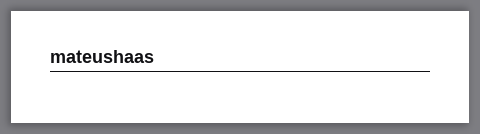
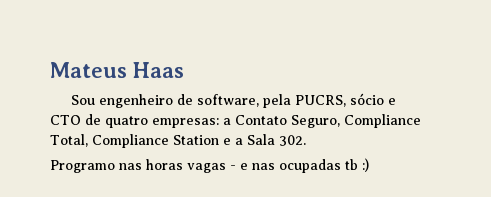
- mateushaas
+ Mateus Haas
+ Sou engenheiro de software, pela PUCRS, sócio e CTO de quatro empresas: a Contato Seguro, Compliance Total, Compliance Station e a Sala 302.
+ Programo nas horas vagas - e nas ocupadas tb :)

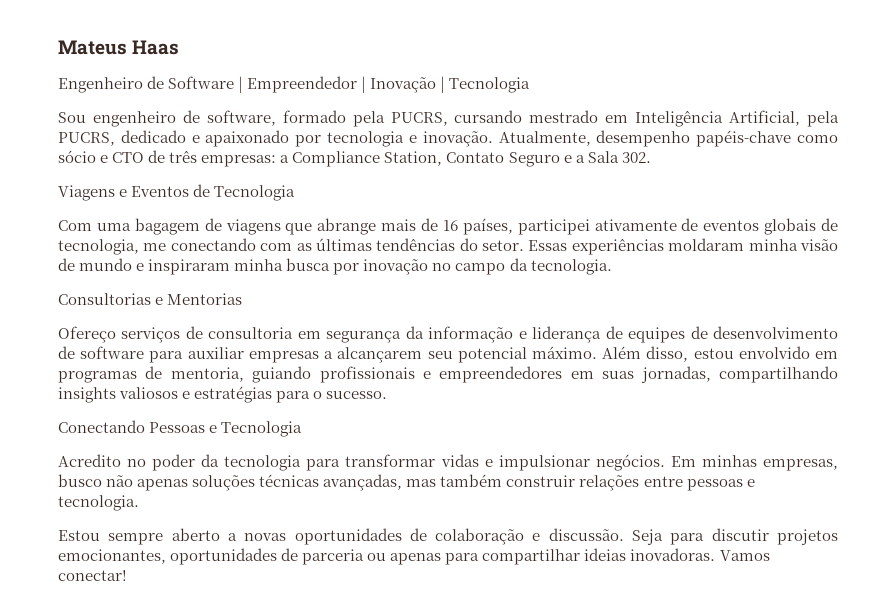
+ Engenheiro de Software | Empreendedor | Inovação | Tecnologia
- Sou engenheiro de software, pela PUCRS, sócio e CTO de quatro empresas: a Contato Seguro, Compliance Total, Compliance Station e a Sala 302.
- Programo nas horas vagas - e nas ocupadas tb :)
+ Sou engenheiro de software, formado pela PUCRS, cursando mestrado em Inteligência Artificial, pela PUCRS, dedicado e apaixonado por tecnologia e inovação. Atualmente, desempenho papéis-chave como sócio e CTO de três empresas: a Compliance Station, Contato Seguro e a Sala 302.
+ Viagens e Eventos de Tecnologia
+ Com uma bagagem de viagens que abrange mais de 16 países, participei ativamente de eventos globais de tecnologia, me conectando com as últimas tendências do setor. Essas experiências moldaram minha visão de mundo e inspiraram minha busca por inovação no campo da tecnologia.
+ Consultorias e Mentorias
+ Ofereço serviços de consultoria em segurança da informação e liderança de equipes de desenvolvimento de software para auxiliar empresas a alcançarem seu potencial máximo. Além disso, estou envolvido em programas de mentoria, guiando profissionais e empreendedores em suas jornadas, compartilhando insights valiosos e estratégias para o sucesso.
+ Conectando Pessoas e Tecnologia
+ Acredito no poder da tecnologia para transformar vidas e impulsionar negócios. Em minhas empresas, busco não apenas soluções técnicas avançadas, mas também construir relações entre pessoas e tecnologia.
+ Estou sempre aberto a novas oportunidades de colaboração e discussão. Seja para discutir projetos emocionantes, oportunidades de parceria ou apenas para compartilhar ideias inovadoras. Vamos conectar!

